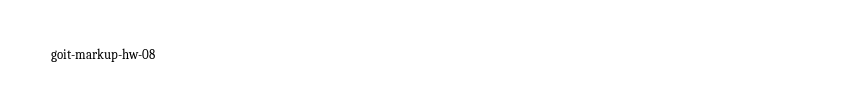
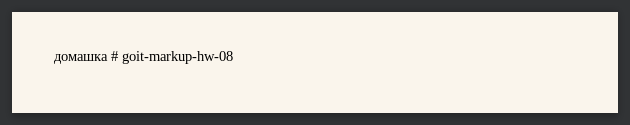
- goit-markup-hw-08
+ домашка # goit-markup-hw-08

